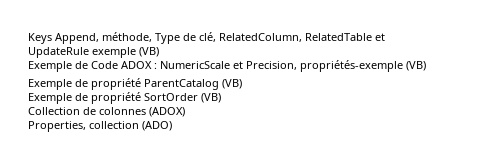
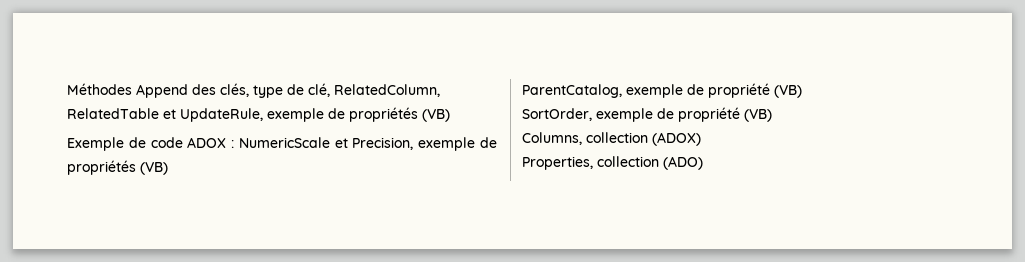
- Keys Append, méthode, Type de clé, RelatedColumn, RelatedTable et UpdateRule exemple (VB)
- Exemple de Code ADOX : NumericScale et Precision, propriétés-exemple (VB)
- Exemple de propriété ParentCatalog (VB)
- Exemple de propriété SortOrder (VB)
- Collection de colonnes (ADOX)
+ Méthodes Append des clés, type de clé, RelatedColumn, RelatedTable et UpdateRule, exemple de propriétés (VB)
+ Exemple de code ADOX : NumericScale et Precision, exemple de propriétés (VB)
+ ParentCatalog, exemple de propriété (VB)
+ SortOrder, exemple de propriété (VB)
+ Columns, collection (ADOX)

